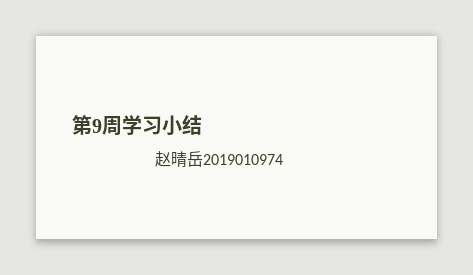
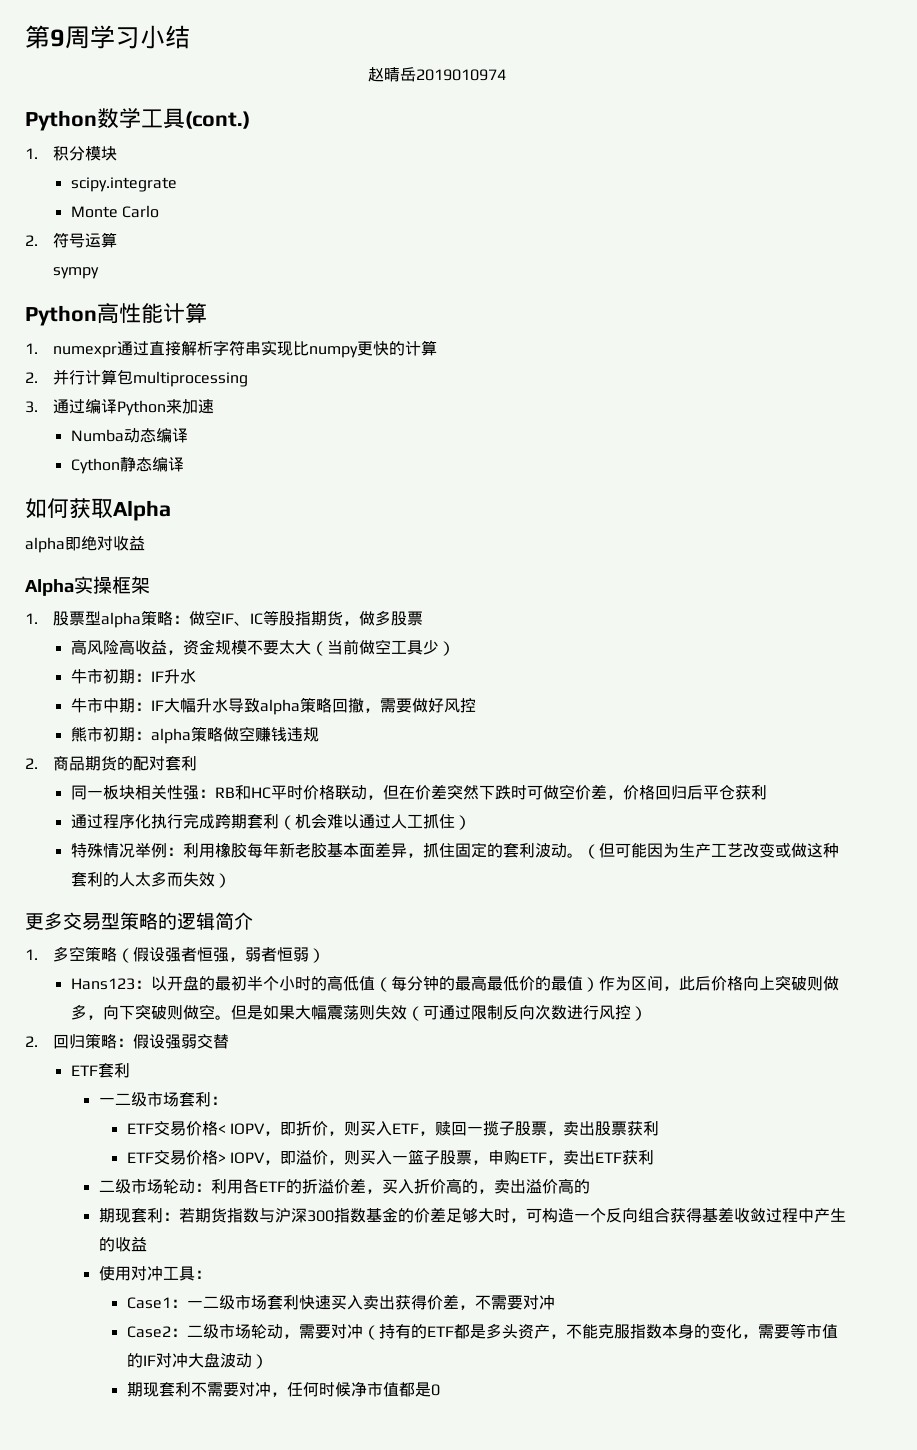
+ Python数学工具(cont.)
+ 1.积分模块
+ scipy.integrate
+ Monte Carlo
+ 2.符号运算
+ sympy
+ Python高性能计算
+ 1. numexpr通过直接解析字符串实现比numpy更快的计算
+ 2.并行计算包multiprocessing
+ 3.通过编译Python来加速
+ Numba动态编译
+ Cython静态编译
+ 如何获取Alpha
+ alpha即绝对收益
+ Alpha实操框架
+ 1.股票型alpha策略：做空IF、IC等股指期货，做多股票
+ 高风险高收益，资金规模不要太大（当前做空工具少）
+ 牛市初期：IF升水
+ 牛市中期：IF大幅升水导致alpha策略回撤，需要做好风控
+ 熊市初期：alpha策略做空赚钱违规
+ 2.商品期货的配对套利
+ 同一板块相关性强：RB和HC平时价格联动，但在价差突然下跌时可做空价差，价格回归后平仓获利
+ 通过程序化执行完成跨期套利（机会难以通过人工抓住）
+ 特殊情况举例：利用橡胶每年新老胶基本面差异，抓住固定的套利波动。（但可能因为生产工艺改变或做这种套利的人太多而失效）
+ 更多交易型策略的逻辑简介
+ 1.多空策略（假设强者恒强，弱者恒弱）
+ Hans123：以开盘的最初半个小时的高低值（每分钟的最高最低价的最值）作为区间，此后价格向上突破则做多，向下突破则做空。但是如果大幅震荡则失效（可通过限制反向次数进行风控）
+ 2.回归策略：假设强弱交替
+ ETF套利
+ 一二级市场套利：
+ ETF交易价格< IOPV，即折价，则买入ETF，赎回一揽子股票，卖出股票获利
+ ETF交易价格> IOPV，即溢价，则买入一篮子股票，申购ETF，卖出ETF获利
+ 二级市场轮动：利用各ETF的折溢价差，买入折价高的，卖出溢价高的
+ 期现套利：若期货指数与沪深300指数基金的价差足够大时，可构造一个反向组合获得基差收敛过程中产生的收益
+ 使用对冲工具：
+ Case1：一二级市场套利快速买入卖出获得价差，不需要对冲
+ Case2：二级市场轮动，需要对冲（持有的ETF都是多头资产，不能克服指数本身的变化，需要等市值的IF对冲大盘波动）
+ 期现套利不需要对冲，任何时候净市值都是0

